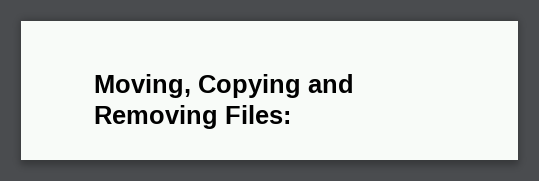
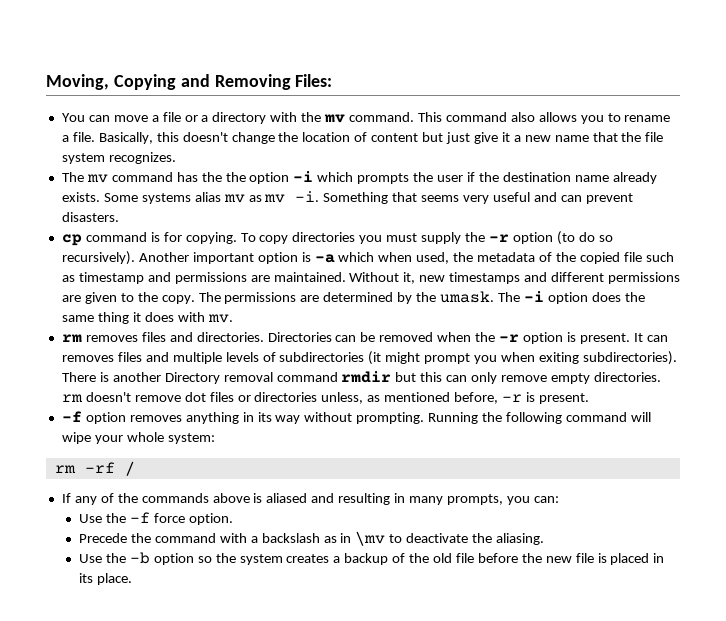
+ You can move a file or a directory with the mv command. This command also allows you to rename a file. Basically, this doesn't change the location of content but just give it a new name that the file system recognizes.
+ The mv command has the the option -i which prompts the user if the destination name already exists. Some systems alias mv as mv -i. Something that seems very useful and can prevent disasters.
+ cp command is for copying. To copy directories you must supply the -r option (to do so recursively). Another important option is -a which when used, the metadata of the copied file such as timestamp and permissions are maintained. Without it, new timestamps and different permissions are given to the copy. The permissions are determined by the umask. The -i option does the same thing it does with mv.
+ rm removes files and directories. Directories can be removed when the -r option is present. It can removes files and multiple levels of subdirectories (it might prompt you when exiting subdirectories). There is another Directory removal command rmdir but this can only remove empty directories. rm doesn't remove dot files or directories unless, as mentioned before, -r is present.
+ -f option removes anything in its way without prompting. Running the following command will wipe your whole system:
+ rm -rf /
+ If any of the commands above is aliased and resulting in many prompts, you can:
+ Use the -f force option.
+ Precede the command with a backslash as in \mv to deactivate the aliasing.
+ Use the -b option so the system creates a backup of the old file before the new file is placed in its place.

